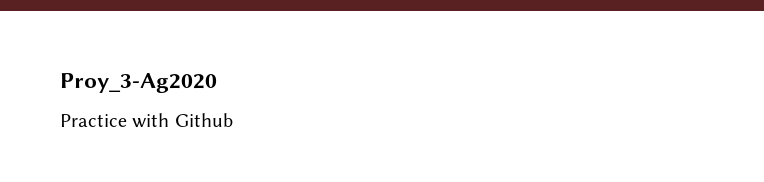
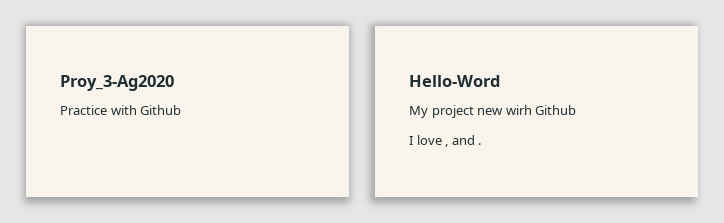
+ Hello-Word
+ My project new wirh Github
+ I love , and .

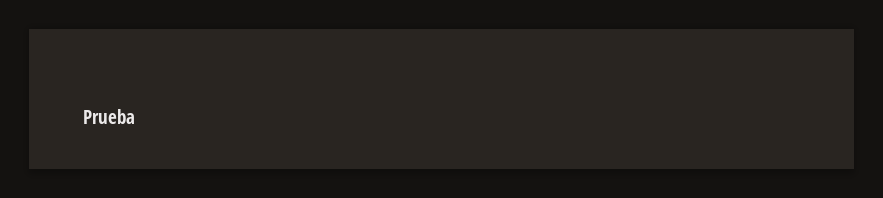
- Proy_3-Ag2020
- Practice with Github
- Hello-Word
- My project new wirh Github
- I love , and .
+ Prueba

